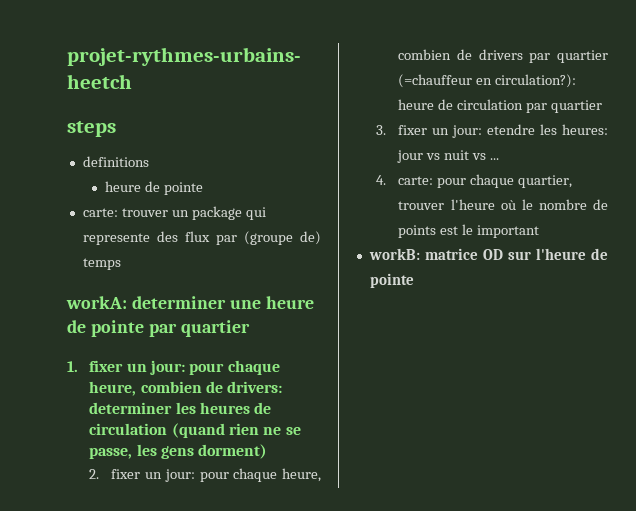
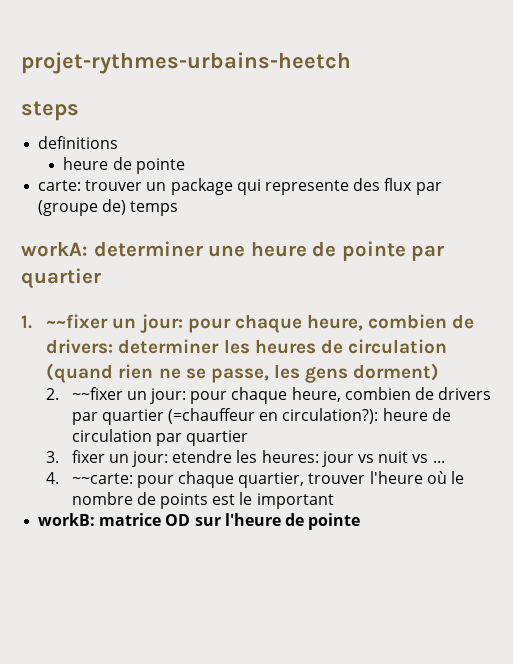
- 1. fixer un jour: pour chaque heure, combien de drivers: determiner les heures de circulation (quand rien ne se passe, les gens dorment)
+ 1. ~~fixer un jour: pour chaque heure, combien de drivers: determiner les heures de circulation (quand rien ne se passe, les gens dorment)
- 2. fixer un jour: pour chaque heure, combien de drivers par quartier (=chauffeur en circulation?): heure de circulation par quartier
+ 2. ~~fixer un jour: pour chaque heure, combien de drivers par quartier (=chauffeur en circulation?): heure de circulation par quartier
- 4. carte: pour chaque quartier, trouver l'heure où le nombre de points est le important
+ 4. ~~carte: pour chaque quartier, trouver l'heure où le nombre de points est le important

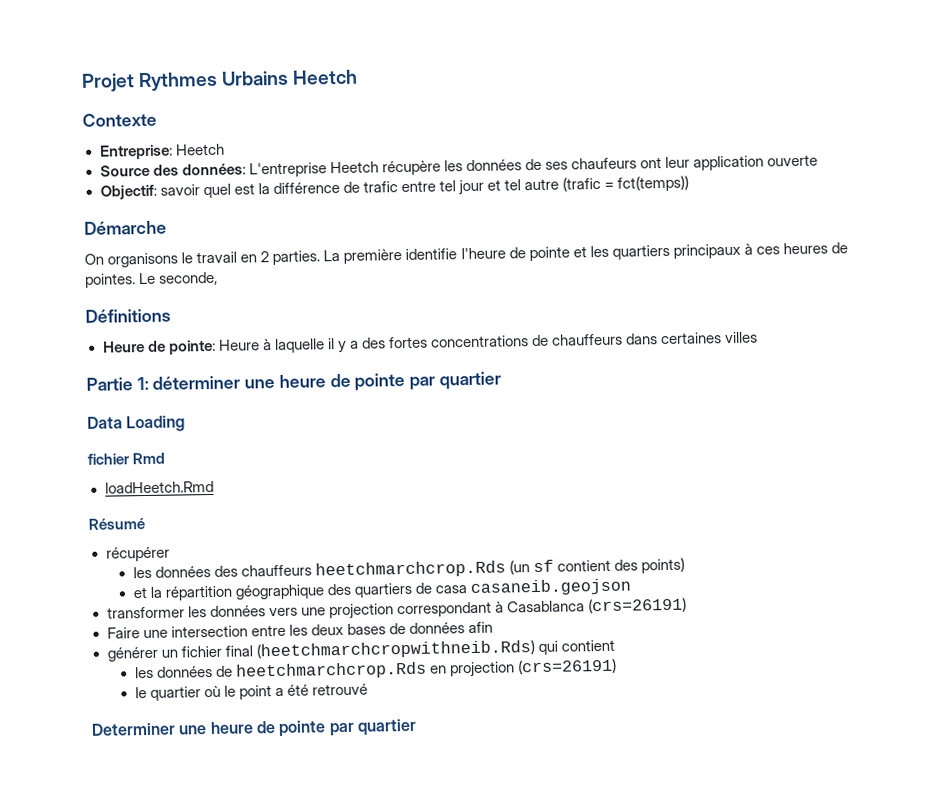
- projet-rythmes-urbains-heetch
- steps
- definitions
- heure de pointe
- carte: trouver un package qui represente des flux par (groupe de) temps
- workA: determiner une heure de pointe par quartier
+ Projet Rythmes Urbains Heetch
+ Contexte
+ Entreprise: Heetch
+ Source des données: L'entreprise Heetch récupère les données de ses chaufeurs ont leur application ouverte
+ Objectif: savoir quel est la différence de trafic entre tel jour et tel autre (trafic = fct(temps))
+ Démarche
+ On organisons le travail en 2 parties. La première identifie l'heure de pointe et les quartiers principaux à ces heures de pointes. Le seconde,
+ Définitions
+ Heure de pointe: Heure à laquelle il y a des fortes concentrations de chauffeurs dans certaines villes
+ Partie 1: déterminer une heure de pointe par quartier
- 1. ~~fixer un jour: pour chaque heure, combien de drivers: determiner les heures de circulation (quand rien ne se passe, les gens dorment)
- 2. ~~fixer un jour: pour chaque heure, combien de drivers par quartier (=chauffeur en circulation?): heure de circulation par quartier
- 3. fixer un jour: etendre les heures: jour vs nuit vs ...
- 4. ~~carte: pour chaque quartier, trouver l'heure où le nombre de points est le important
- workB: matrice OD sur l'heure de pointe
+ Data Loading
+ fichier Rmd
+ loadHeetch.Rmd
+ Résumé
+ récupérer
+ les données des chauffeurs heetchmarchcrop.Rds (un sf contient des points)
+ et la répartition géographique des quartiers de casa casaneib.geojson
+ transformer les données vers une projection correspondant à Casablanca (crs=26191)
+ Faire une intersection entre les deux bases de données afin
+ générer un fichier final (heetchmarchcropwithneib.Rds) qui contient
+ les données de heetchmarchcrop.Rds en projection (crs=26191)
+ le quartier où le point a été retrouvé
+ Determiner une heure de pointe par quartier

